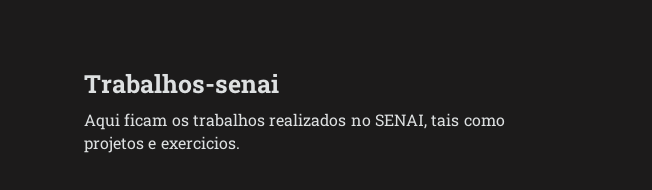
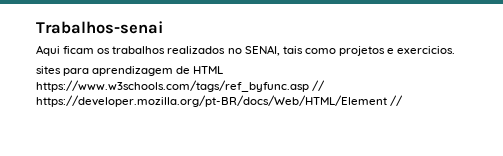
+ sites para aprendizagem de HTML https://www.w3schools.com/tags/ref_byfunc.asp // https://developer.mozilla.org/pt-BR/docs/Web/HTML/Element //

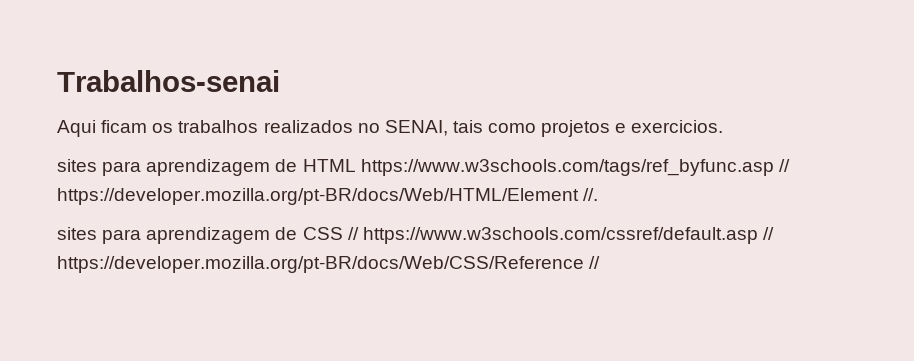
- sites para aprendizagem de HTML https://www.w3schools.com/tags/ref_byfunc.asp // https://developer.mozilla.org/pt-BR/docs/Web/HTML/Element //
+ sites para aprendizagem de HTML https://www.w3schools.com/tags/ref_byfunc.asp // https://developer.mozilla.org/pt-BR/docs/Web/HTML/Element //.
+ sites para aprendizagem de CSS // https://www.w3schools.com/cssref/default.asp // https://developer.mozilla.org/pt-BR/docs/Web/CSS/Reference //

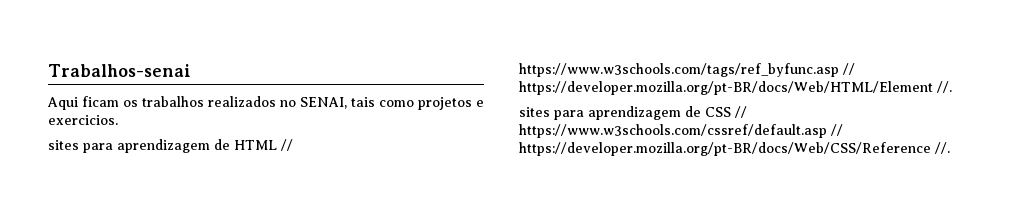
- sites para aprendizagem de HTML https://www.w3schools.com/tags/ref_byfunc.asp // https://developer.mozilla.org/pt-BR/docs/Web/HTML/Element //.
+ sites para aprendizagem de HTML // https://www.w3schools.com/tags/ref_byfunc.asp // https://developer.mozilla.org/pt-BR/docs/Web/HTML/Element //.
- sites para aprendizagem de CSS // https://www.w3schools.com/cssref/default.asp // https://developer.mozilla.org/pt-BR/docs/Web/CSS/Reference //
+ sites para aprendizagem de CSS // https://www.w3schools.com/cssref/default.asp // https://developer.mozilla.org/pt-BR/docs/Web/CSS/Reference //.

